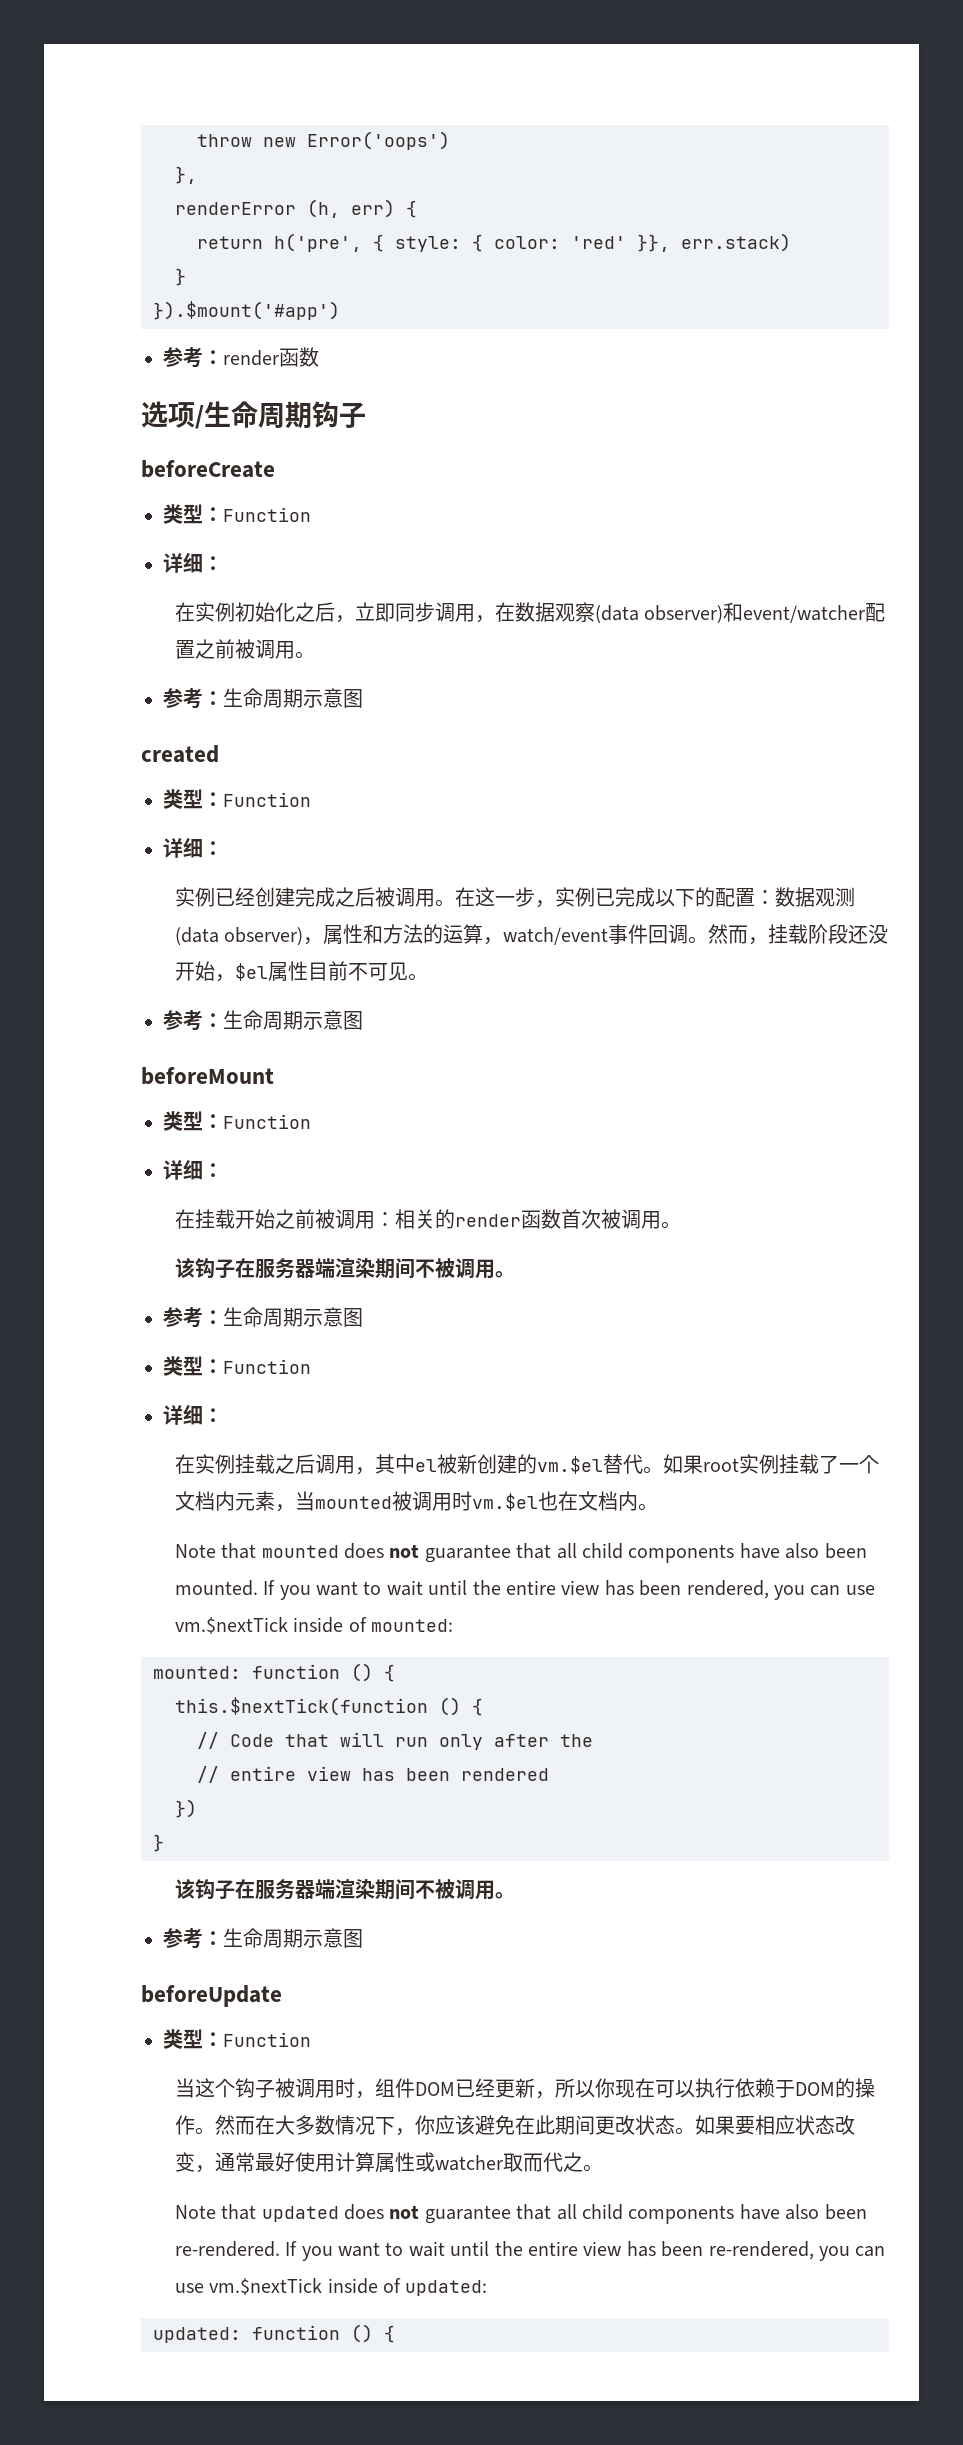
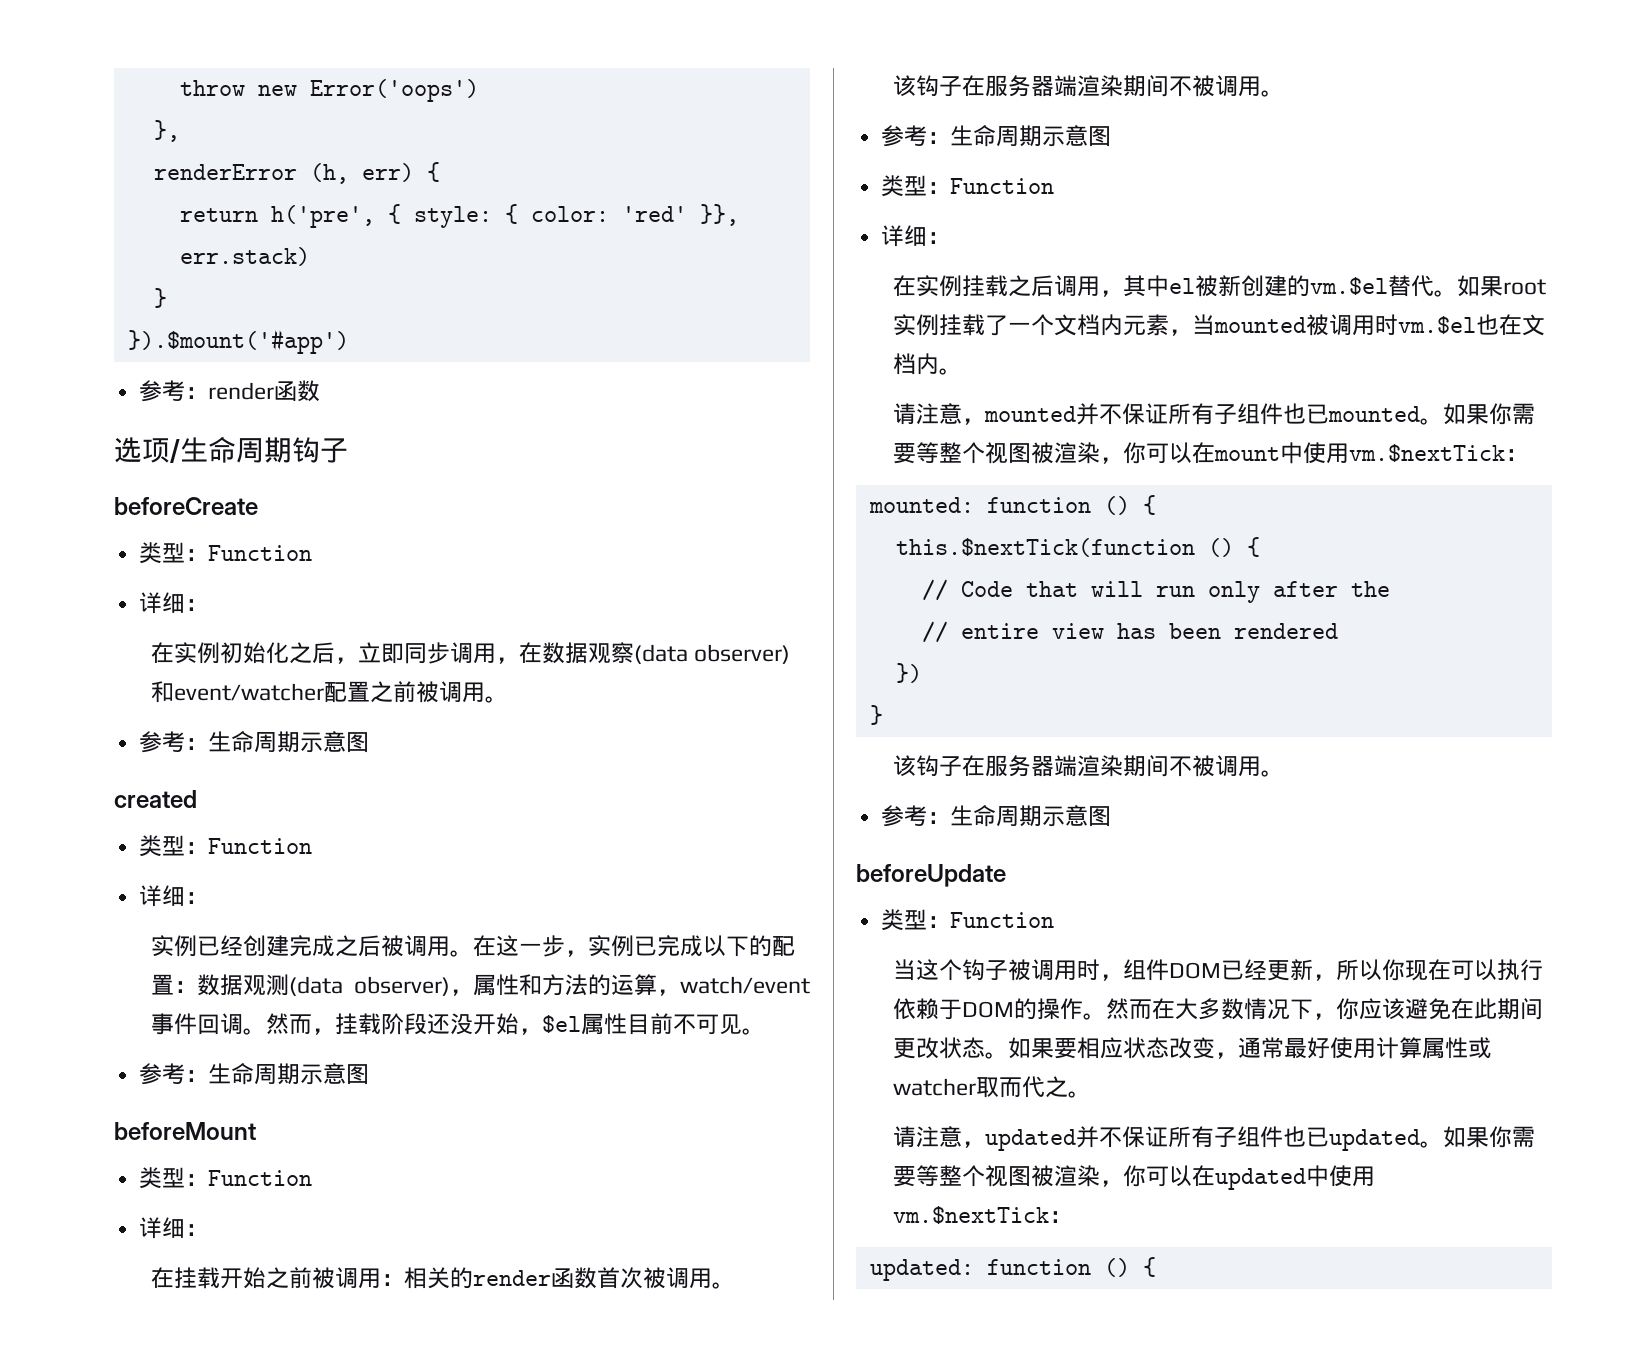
- Note that mounted does not guarantee that all child components have also been mounted. If you want to wait until the entire view has been rendered, you can use vm.$nextTick inside of mounted:
+ 请注意，mounted并不保证所有子组件也已mounted。如果你需要等整个视图被渲染，你可以在mount中使用vm.$nextTick：
- Note that updated does not guarantee that all child components have also been re-rendered. If you want to wait until the entire view has been re-rendered, you can use vm.$nextTick inside of updated:
+ 请注意，updated并不保证所有子组件也已updated。如果你需要等整个视图被渲染，你可以在updated中使用vm.$nextTick：

